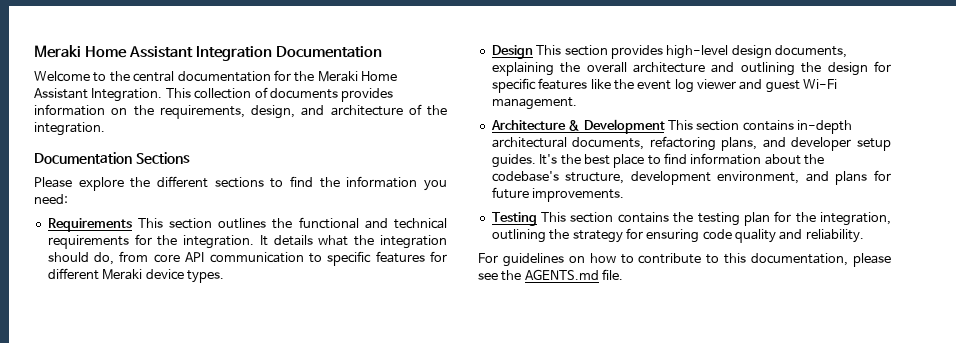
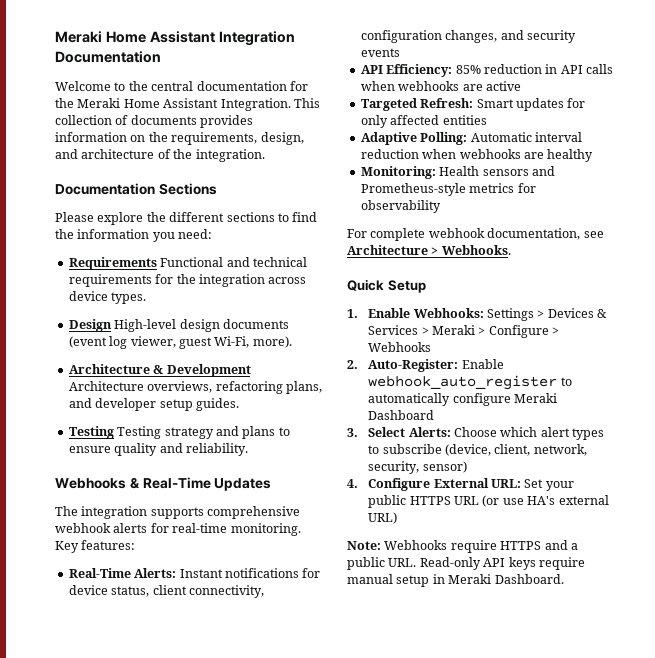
- Requirements This section outlines the functional and technical requirements for the integration. It details what the integration should do, from core API communication to specific features for different Meraki device types.
- Design This section provides high-level design documents, explaining the overall architecture and outlining the design for specific features like the event log viewer and guest Wi-Fi management.
- Architecture & Development This section contains in-depth architectural documents, refactoring plans, and developer setup guides. It's the best place to find information about the codebase's structure, development environment, and plans for future improvements.
- Testing This section contains the testing plan for the integration, outlining the strategy for ensuring code quality and reliability.
- For guidelines on how to contribute to this documentation, please see the AGENTS.md file.
+ Requirements Functional and technical requirements for the integration across device types.
+ Design High-level design documents (event log viewer, guest Wi‑Fi, more).
+ Architecture & Development Architecture overviews, refactoring plans, and developer setup guides.
+ Testing Testing strategy and plans to ensure quality and reliability.
+ Webhooks & Real-Time Updates
+ The integration supports comprehensive webhook alerts for real-time monitoring. Key features:
+ Real-Time Alerts: Instant notifications for device status, client connectivity, configuration changes, and security events
+ API Efficiency: 85% reduction in API calls when webhooks are active
+ Targeted Refresh: Smart updates for only affected entities
+ Adaptive Polling: Automatic interval reduction when webhooks are healthy
+ Monitoring: Health sensors and Prometheus-style metrics for observability
+ For complete webhook documentation, see Architecture > Webhooks.
+ Quick Setup
+ 1. Enable Webhooks: Settings > Devices & Services > Meraki > Configure > Webhooks
+ 2. Auto-Register: Enable webhook_auto_register to automatically configure Meraki Dashboard
+ 3. Select Alerts: Choose which alert types to subscribe (device, client, network, security, sensor)
+ 4. Configure External URL: Set your public HTTPS URL (or use HA's external URL)
+ Note: Webhooks require HTTPS and a public URL. Read-only API keys require manual setup in Meraki Dashboard.

